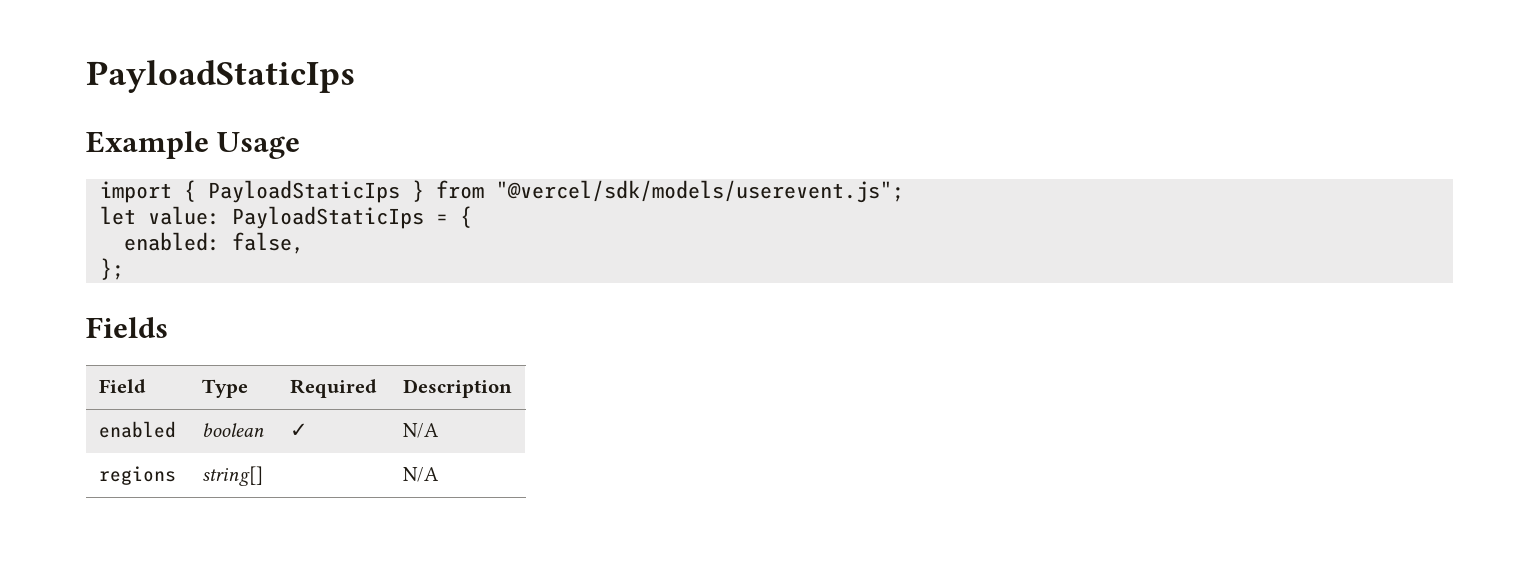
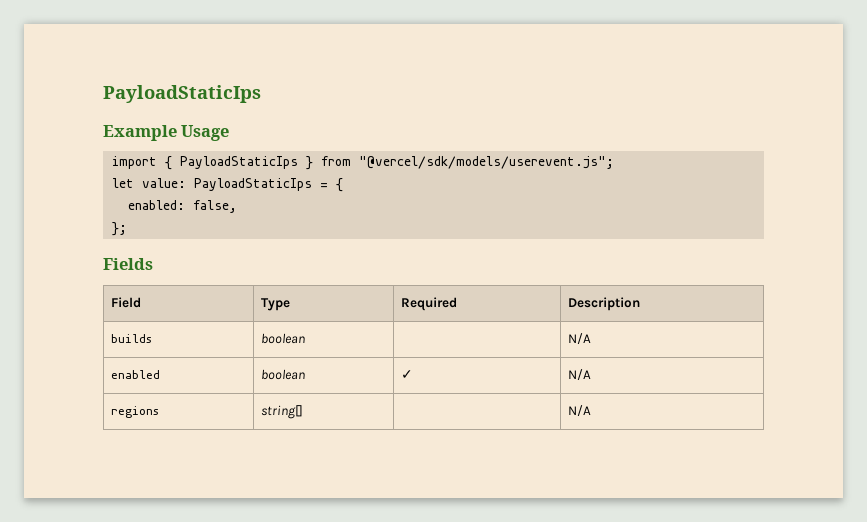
+ builds | boolean | | N/A

